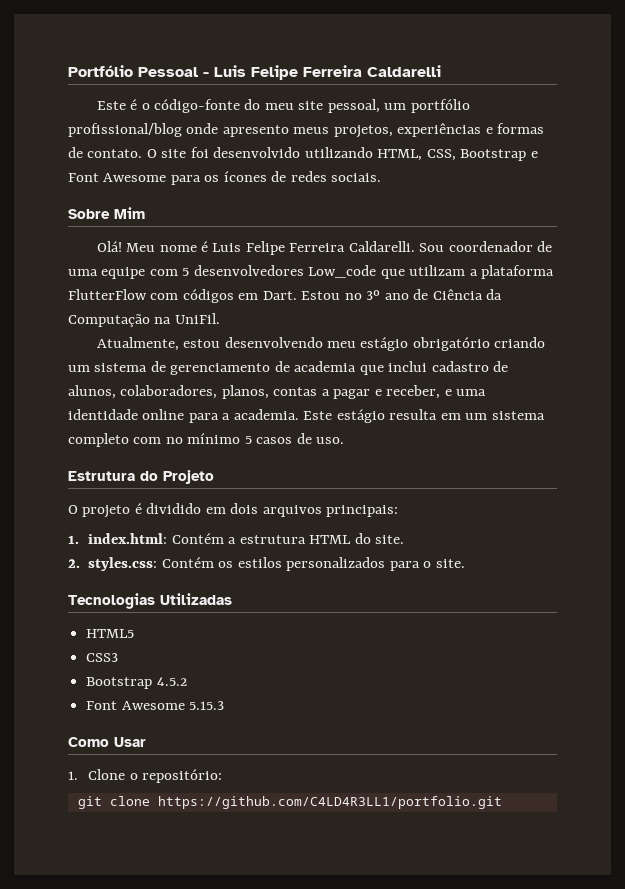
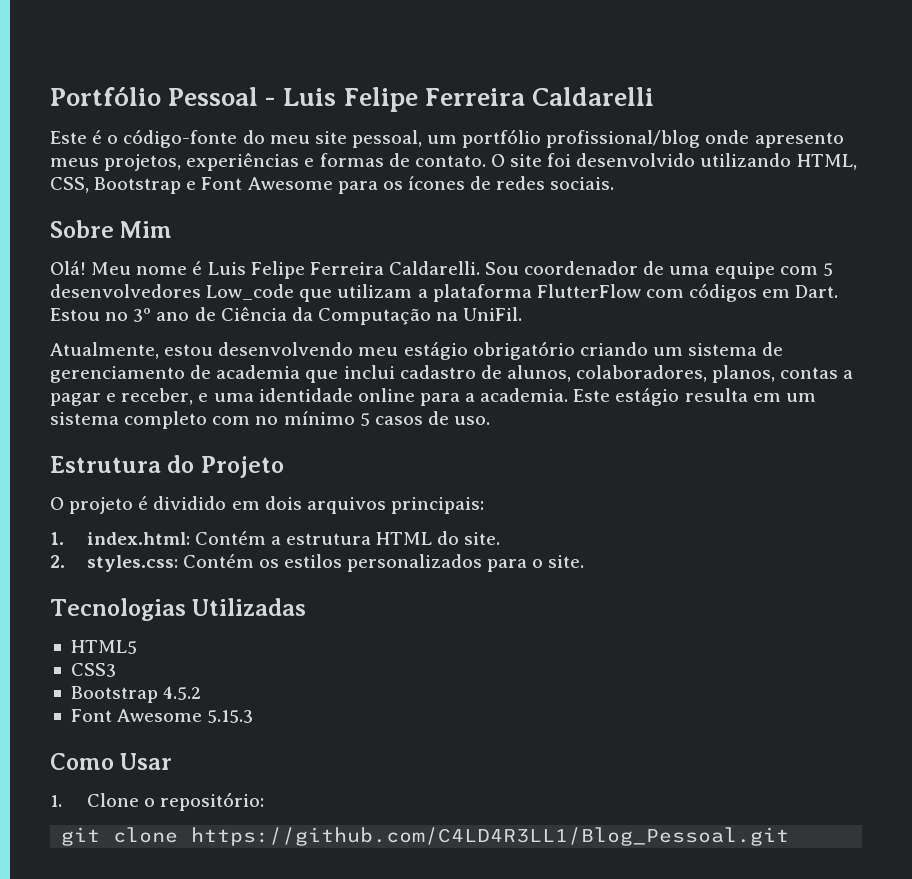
- git clone https://github.com/C4LD4R3LL1/portfolio.git
+ git clone https://github.com/C4LD4R3LL1/Blog_Pessoal.git

